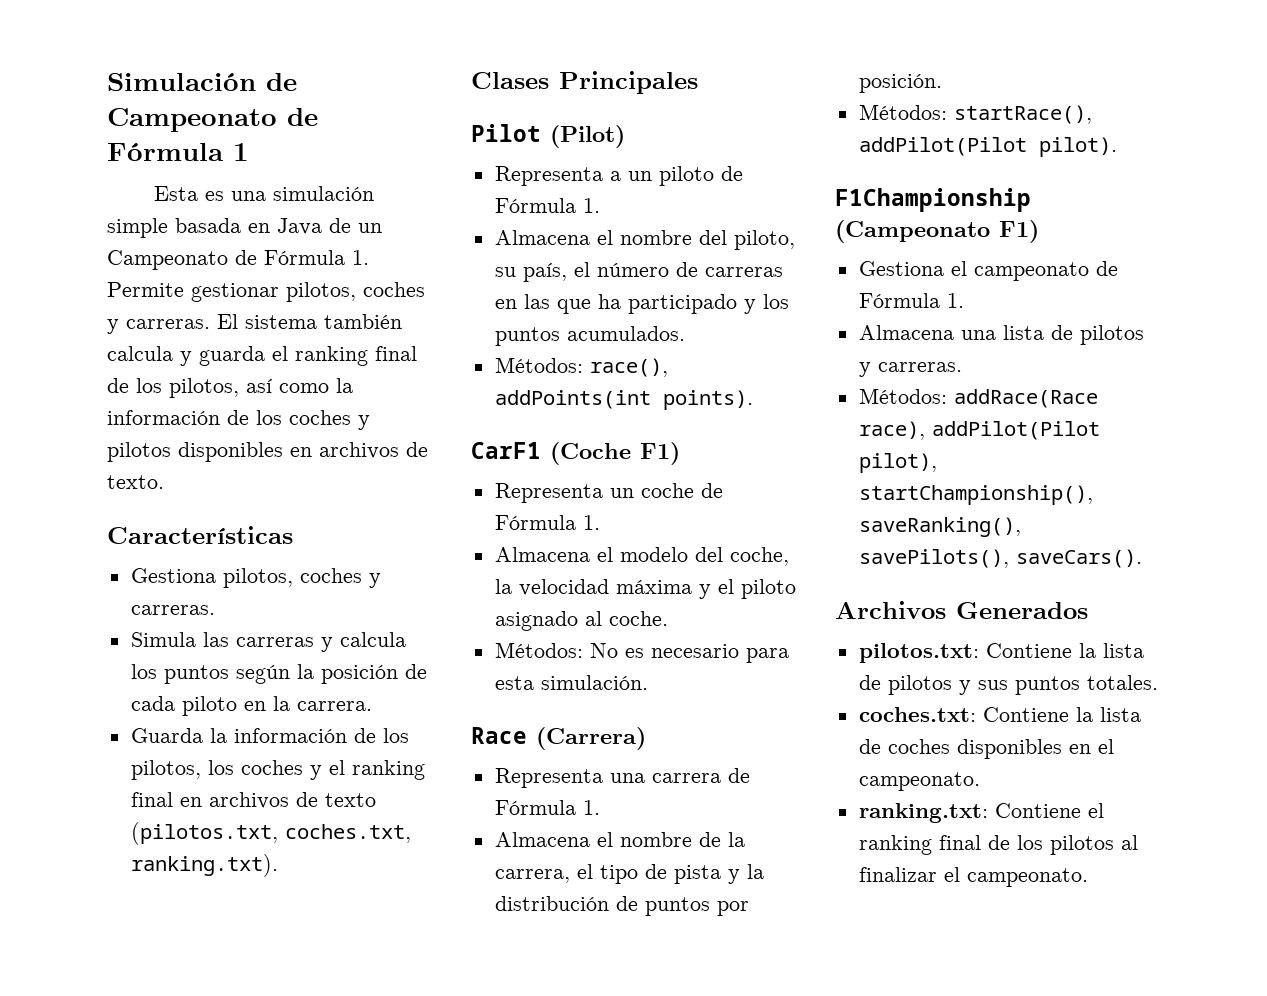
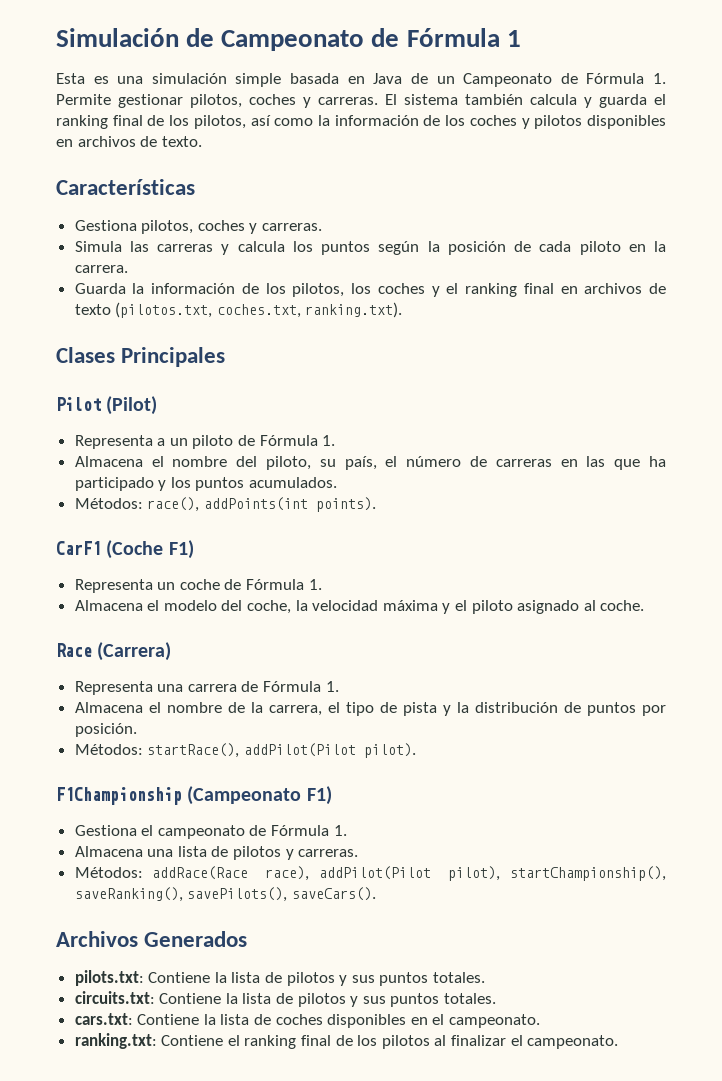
- Métodos: No es necesario para esta simulación.
- pilotos.txt: Contiene la lista de pilotos y sus puntos totales.
- coches.txt: Contiene la lista de coches disponibles en el campeonato.
+ pilots.txt: Contiene la lista de pilotos y sus puntos totales.
+ circuits.txt: Contiene la lista de pilotos y sus puntos totales.
+ cars.txt: Contiene la lista de coches disponibles en el campeonato.

